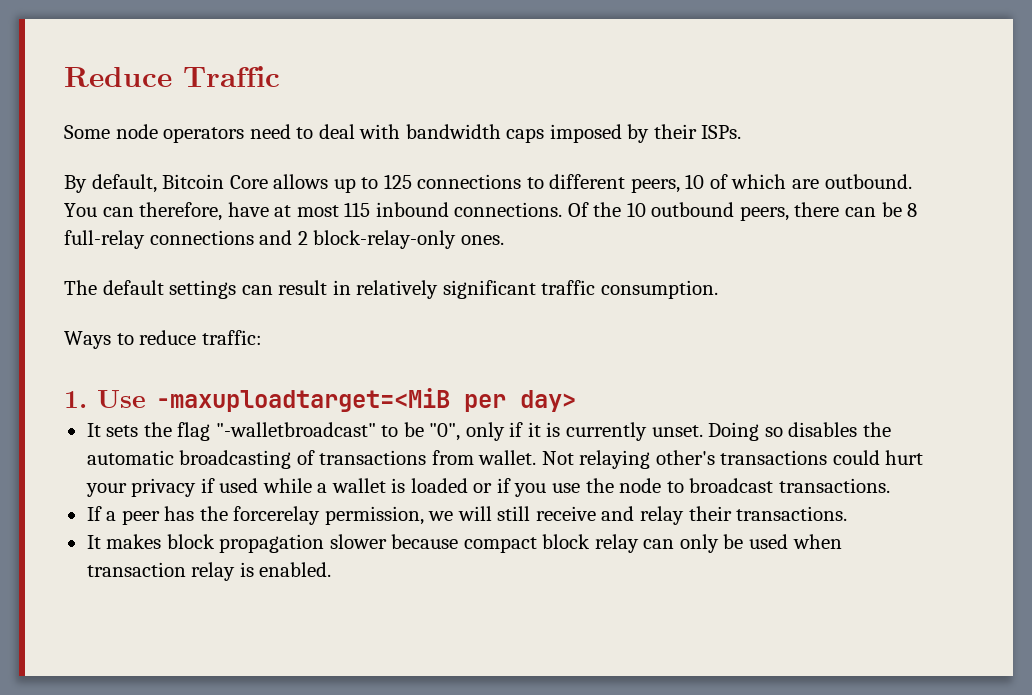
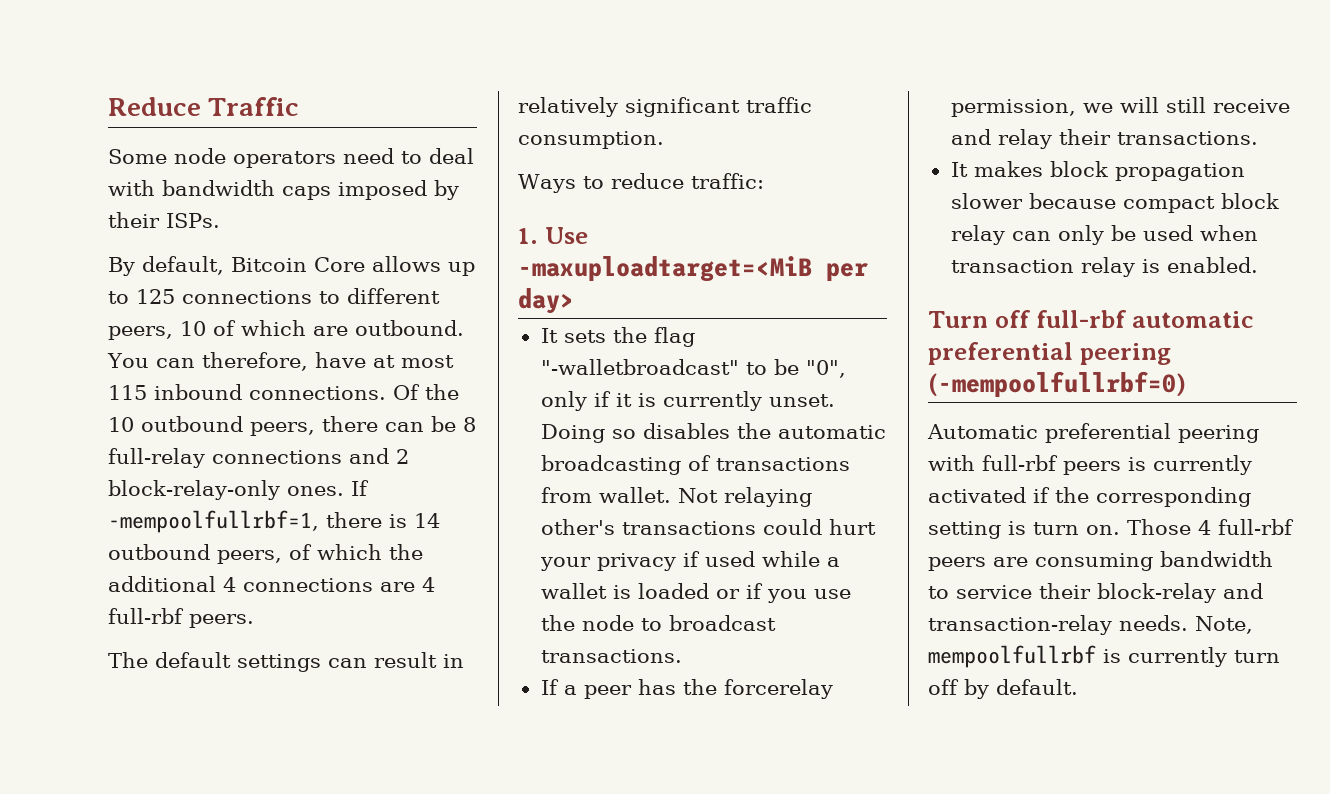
+ If -mempoolfullrbf=1, there is 14 outbound peers, of which the additional 4 connections are 4 full-rbf peers.
+ Turn off full-rbf automatic preferential peering (-mempoolfullrbf=0)
+ Automatic preferential peering with full-rbf peers is currently activated if the corresponding setting is turn on. Those 4 full-rbf peers are consuming bandwidth to service their block-relay and transaction-relay needs. Note, mempoolfullrbf is currently turn off by default.

